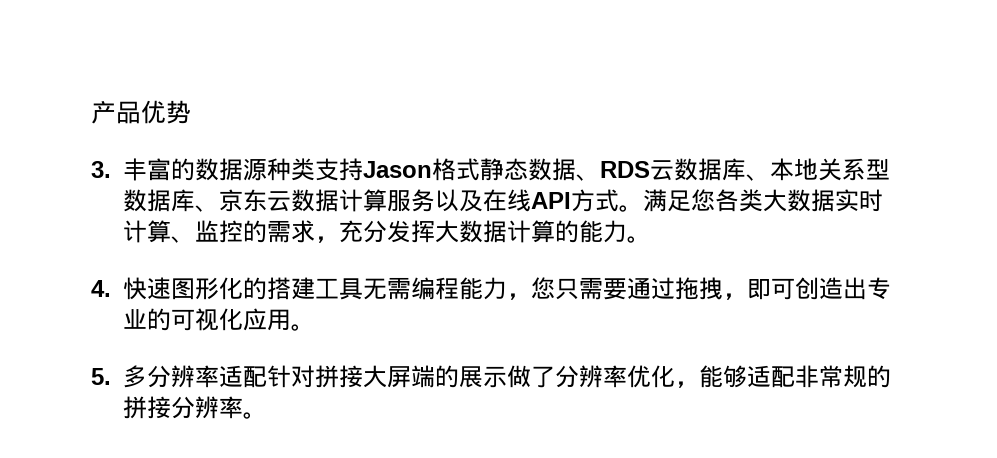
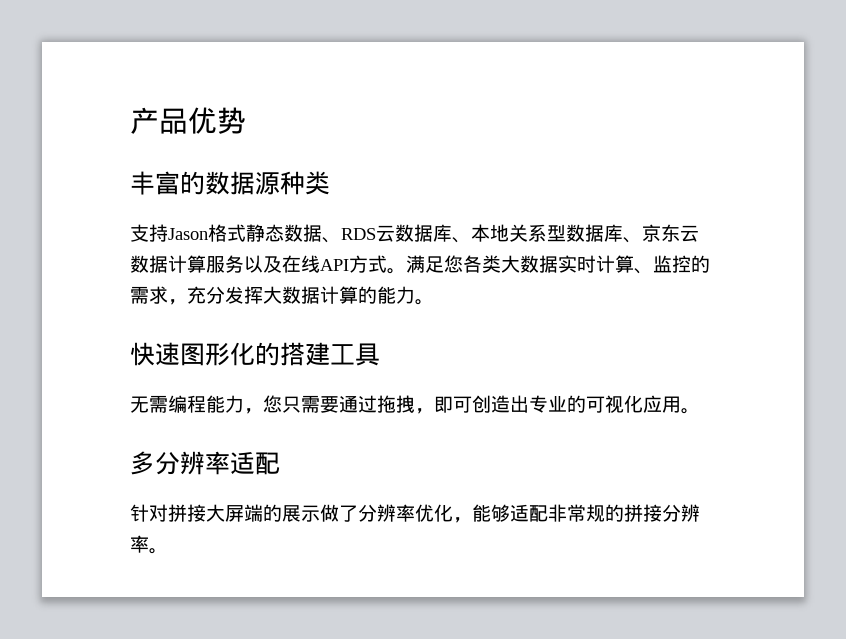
- 3.丰富的数据源种类支持Jason格式静态数据、RDS云数据库、本地关系型数据库、京东云数据计算服务以及在线API方式。
+ 丰富的数据源种类
+ 支持Jason格式静态数据、RDS云数据库、本地关系型数据库、京东云数据计算服务以及在线API方式。
- 4.快速图形化的搭建工具无需编程能力，您只需要通过拖拽，即可创造出专业的可视化应用。
+ 快速图形化的搭建工具
+ 无需编程能力，您只需要通过拖拽，即可创造出专业的可视化应用。
- 5.多分辨率适配针对拼接大屏端的展示做了分辨率优化，能够适配非常规的拼接分辨率。
+ 多分辨率适配
+ 针对拼接大屏端的展示做了分辨率优化，能够适配非常规的拼接分辨率。

